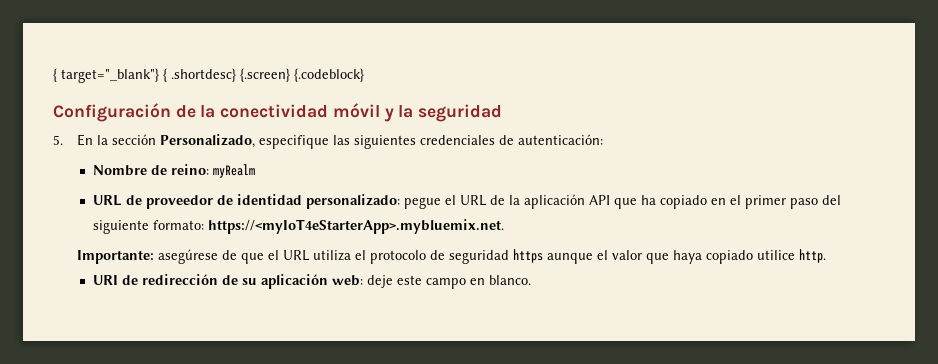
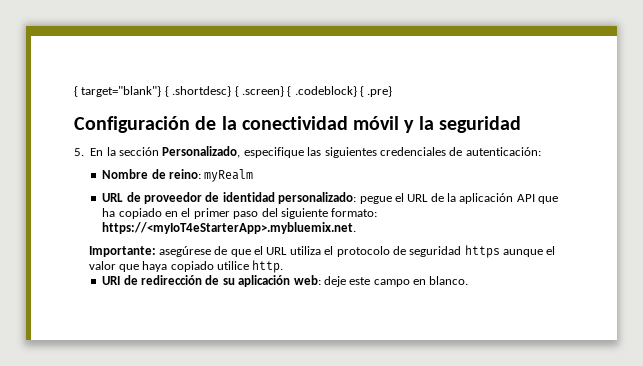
- { target="_blank"} { .shortdesc} {.screen} {.codeblock}
+ { target="blank"} { .shortdesc} { .screen} { .codeblock} { .pre}

